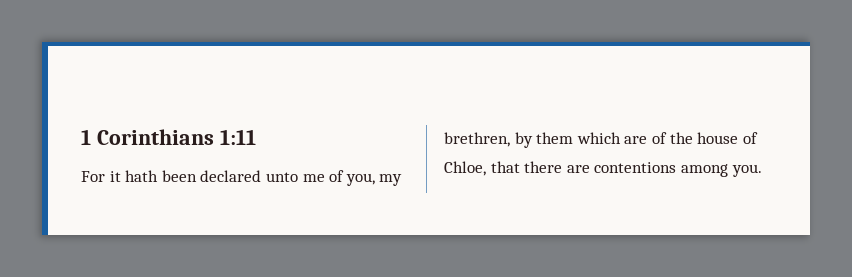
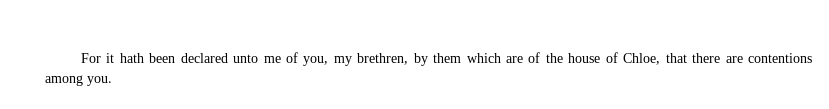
- 1 Corinthians 1:11

